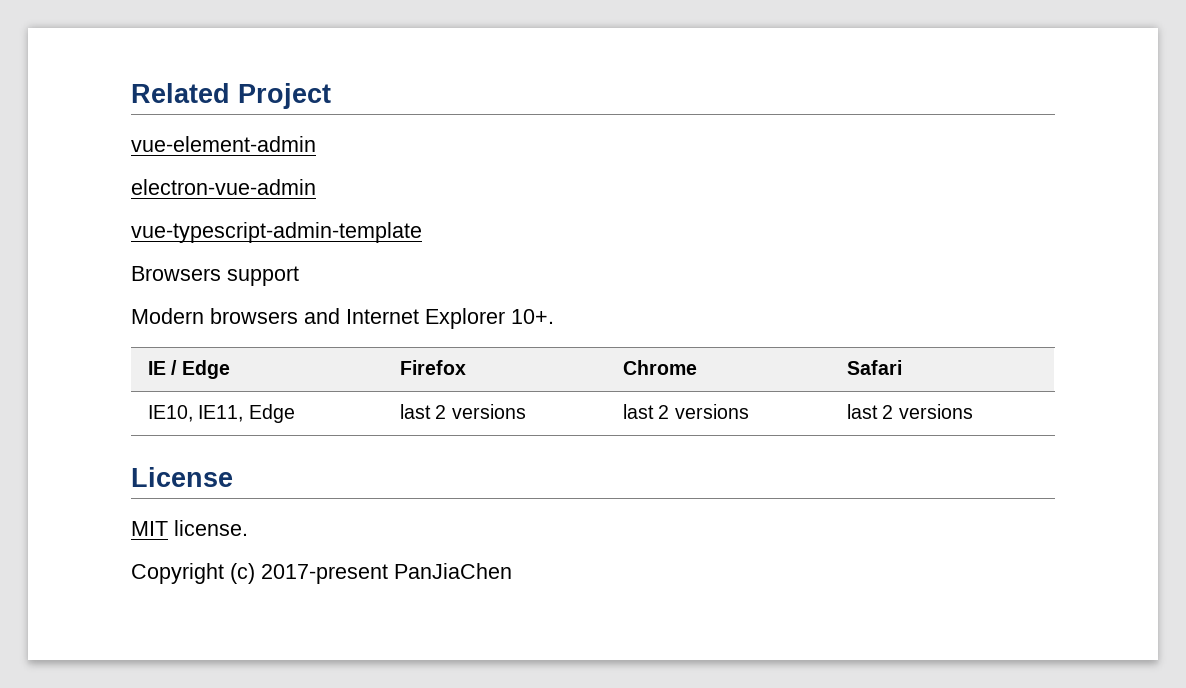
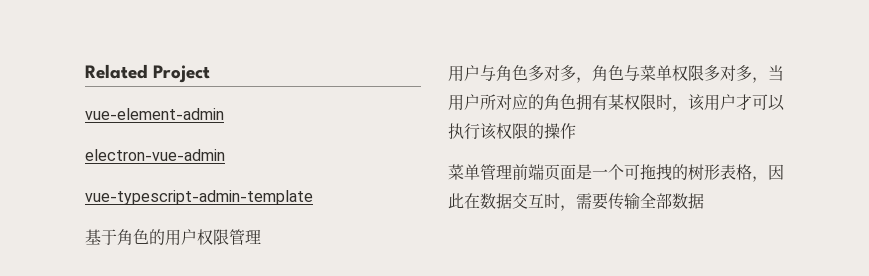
- Browsers support
- Modern browsers and Internet Explorer 10+.
- IE / Edge | Firefox | Chrome | Safari
- IE10, IE11, Edge | last 2 versions | last 2 versions | last 2 versions
- License
- MIT license.
- Copyright (c) 2017-present PanJiaChen
+ 基于角色的用户权限管理
+ 用户与角色多对多，角色与菜单权限多对多，当用户所对应的角色拥有某权限时，该用户才可以执行该权限的操作
+ 菜单管理前端页面是一个可拖拽的树形表格，因此在数据交互时，需要传输全部数据

